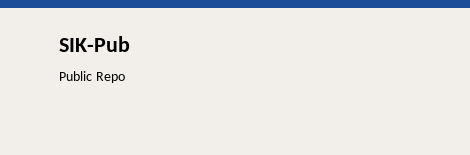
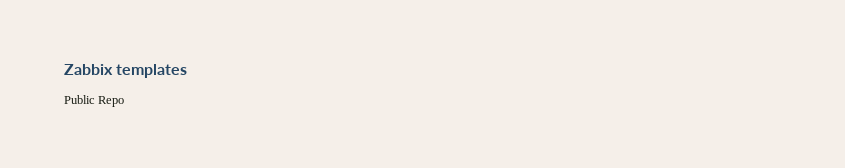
- SIK-Pub
+ Zabbix templates

